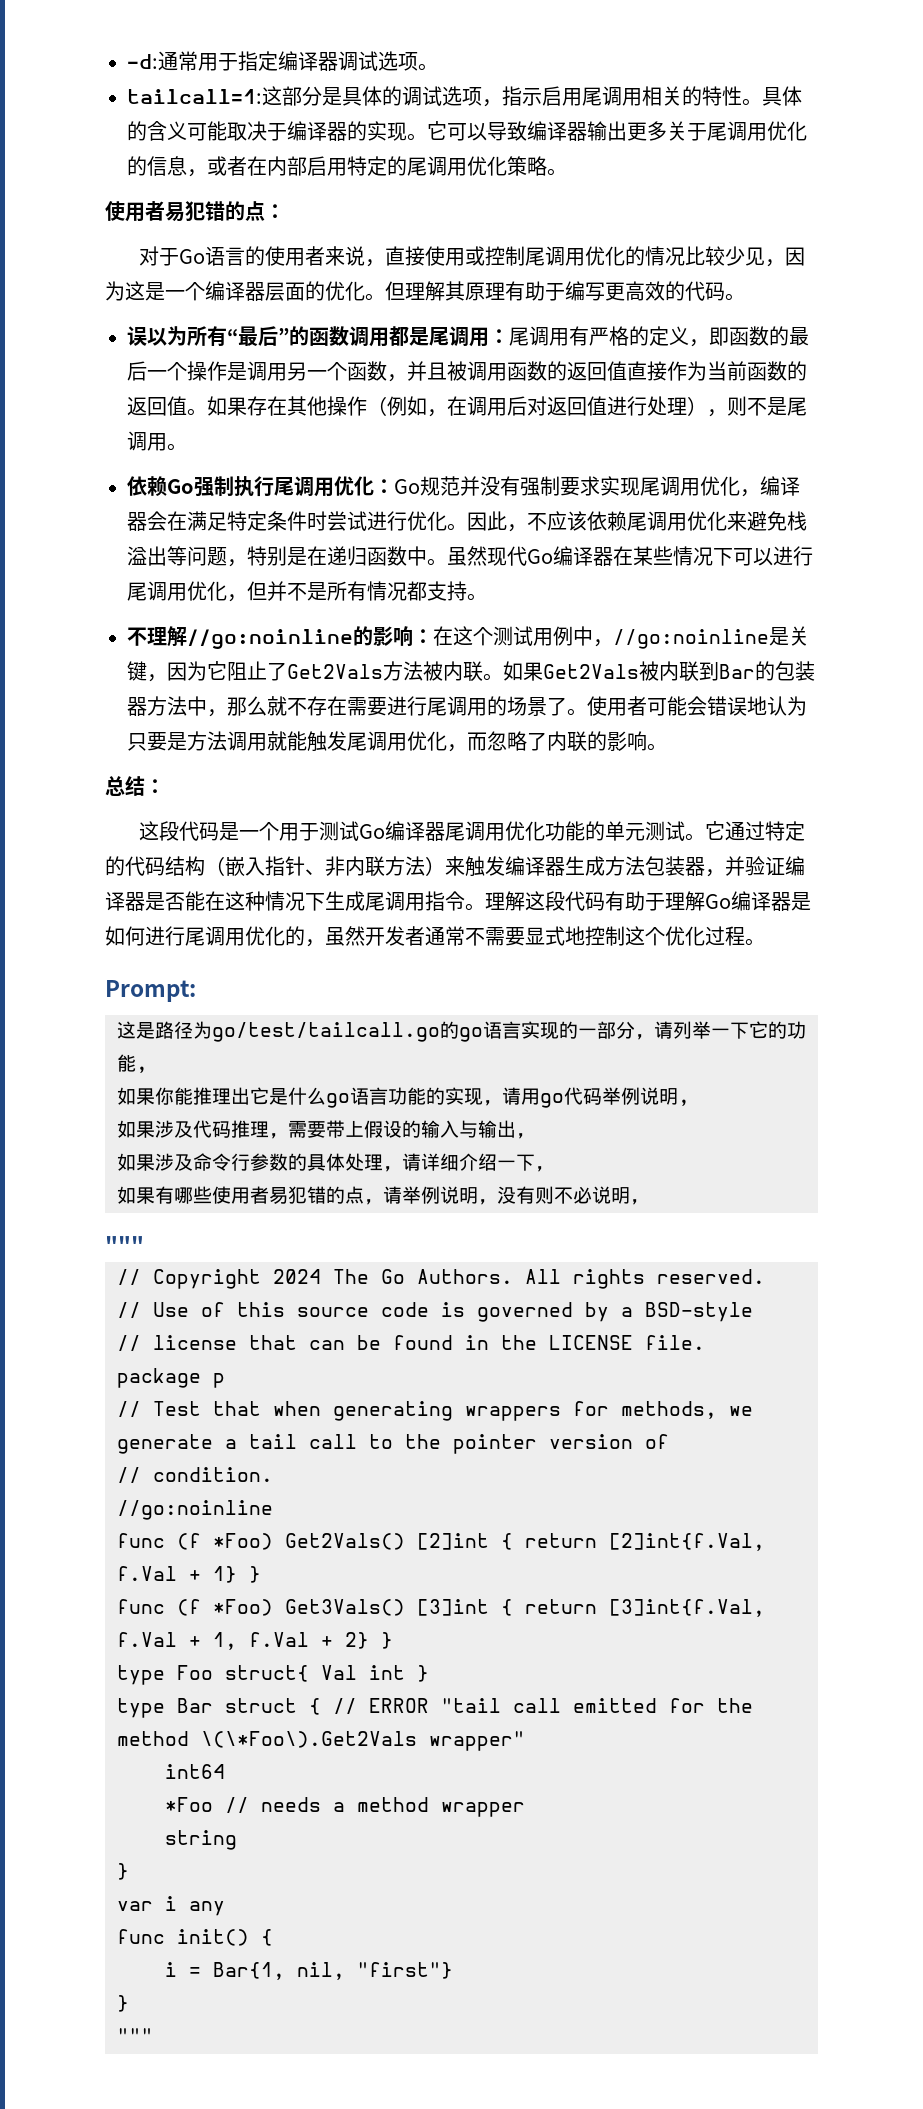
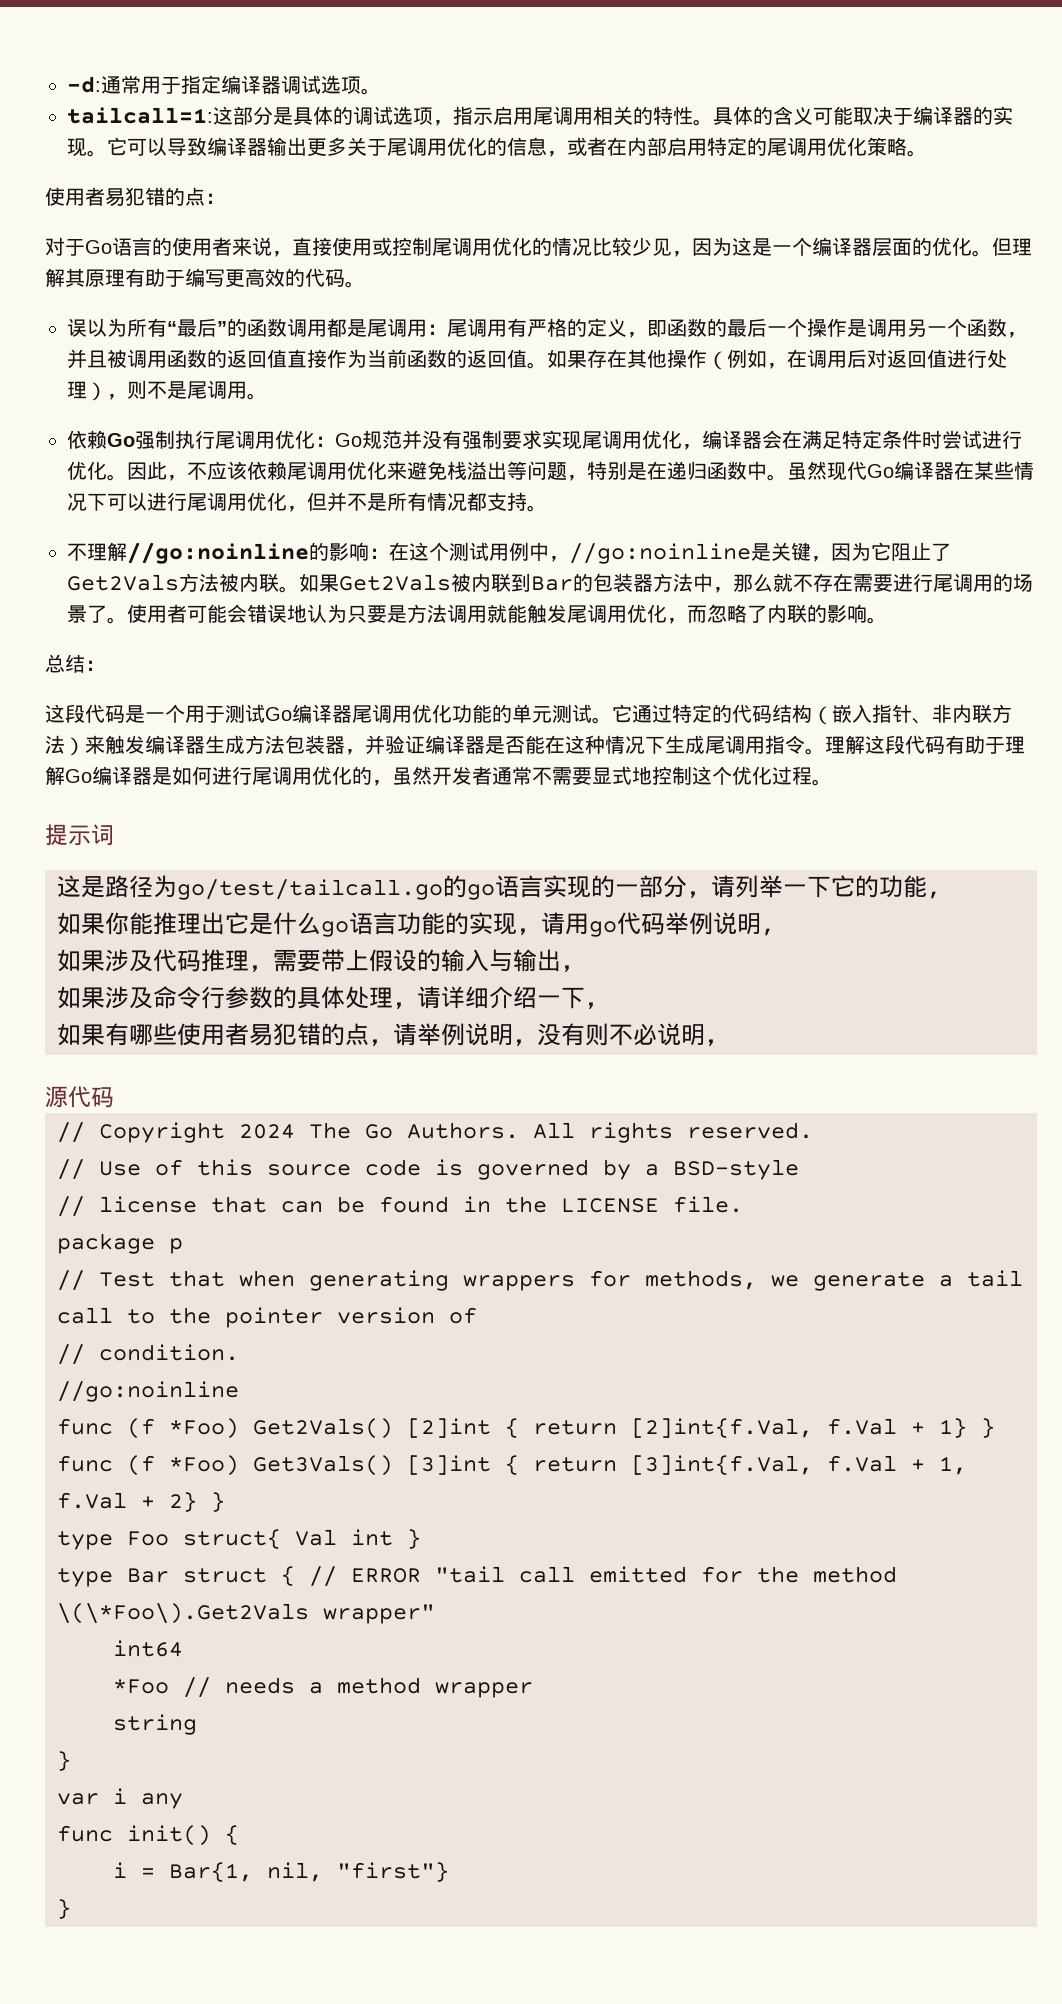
- Prompt:
+ 提示词
  如果有哪些使用者易犯错的点，请举例说明，没有则不必说明，
- """
+ 源代码
  i = Bar{1, nil, "first"}
  }
- """

